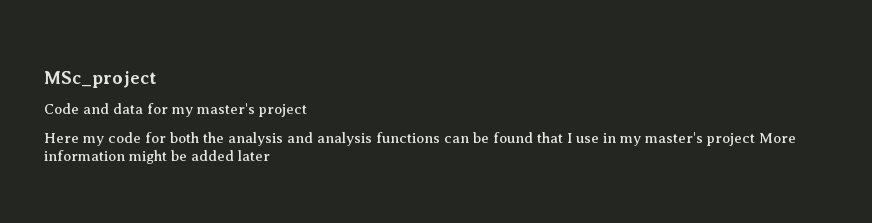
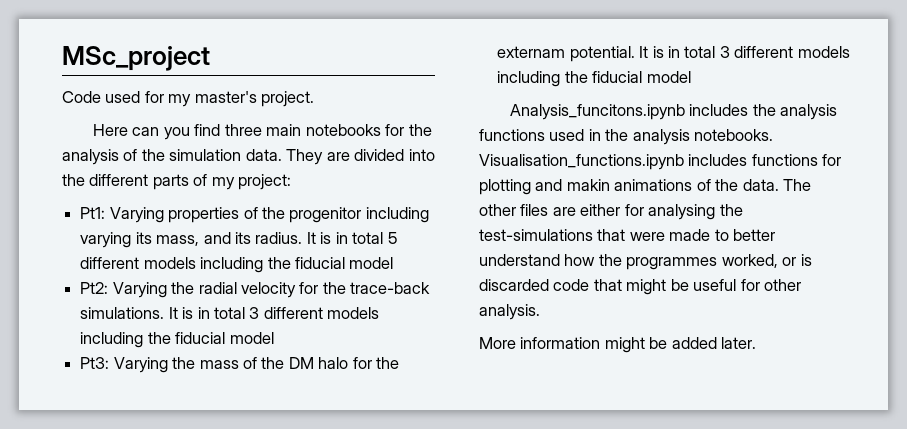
- Code and data for my master's project
+ Code used for my master's project.
- Here my code for both the analysis and analysis functions can be found that I use in my master's project More information might be added later
+ Here can you find three main notebooks for the analysis of the simulation data. They are divided into the different parts of my project:
+ Pt1: Varying properties of the progenitor including varying its mass, and its radius. It is in total 5 different models including the fiducial model
+ Pt2: Varying the radial velocity for the trace-back simulations. It is in total 3 different models including the fiducial model
+ Pt3: Varying the mass of the DM halo for the externam potential. It is in total 3 different models including the fiducial model
+ Analysis_funcitons.ipynb includes the analysis functions used in the analysis notebooks. Visualisation_functions.ipynb includes functions for plotting and makin animations of the data. The other files are either for analysing the test-simulations that were made to better understand how the programmes worked, or is discarded code that might be useful for other analysis.
+ More information might be added later.

